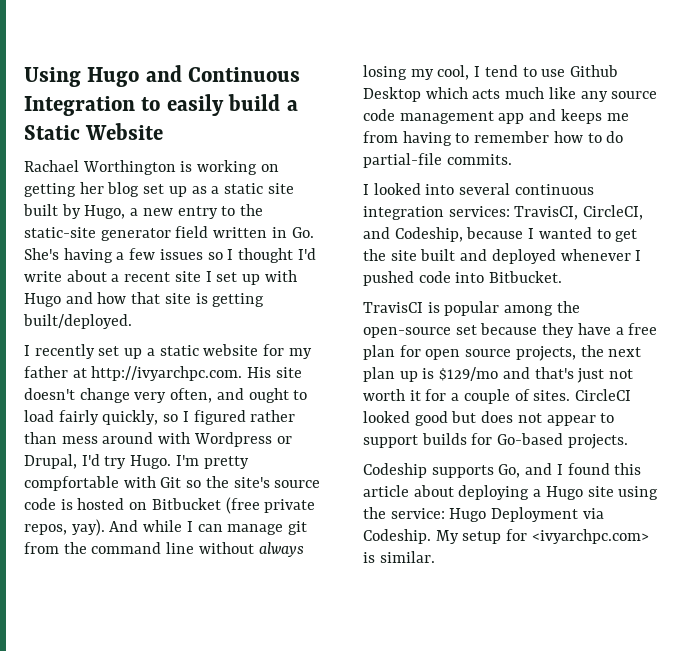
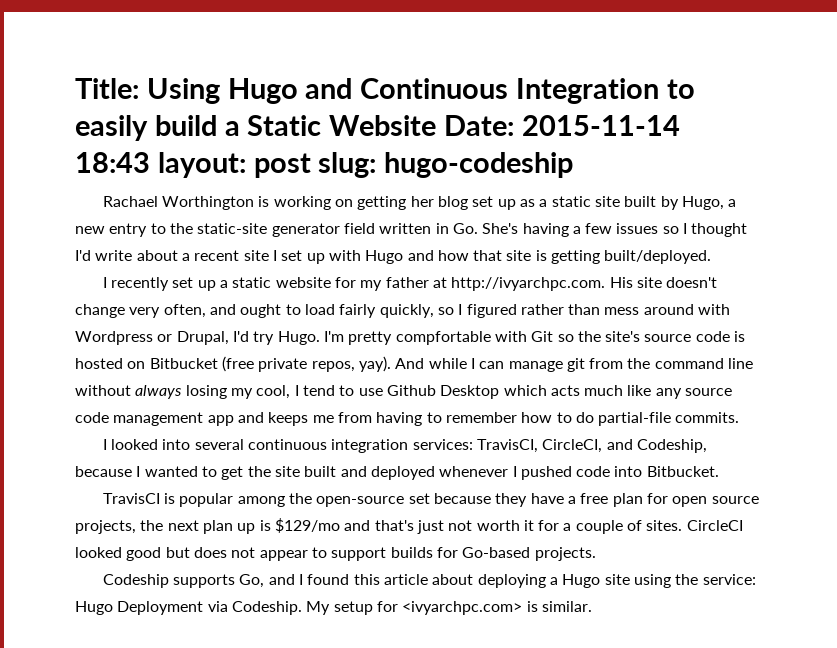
- Using Hugo and Continuous Integration to easily build a Static Website
+ Title: Using Hugo and Continuous Integration to easily build a Static Website Date: 2015-11-14 18:43 layout: post slug: hugo-codeship

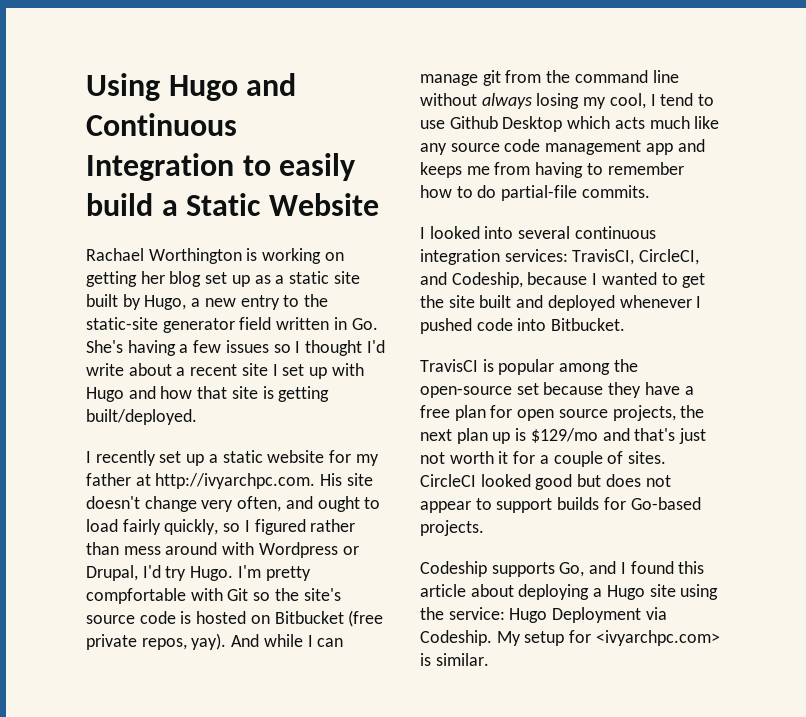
- Title: Using Hugo and Continuous Integration to easily build a Static Website Date: 2015-11-14 18:43 layout: post slug: hugo-codeship
+ Using Hugo and Continuous Integration to easily build a Static Website

